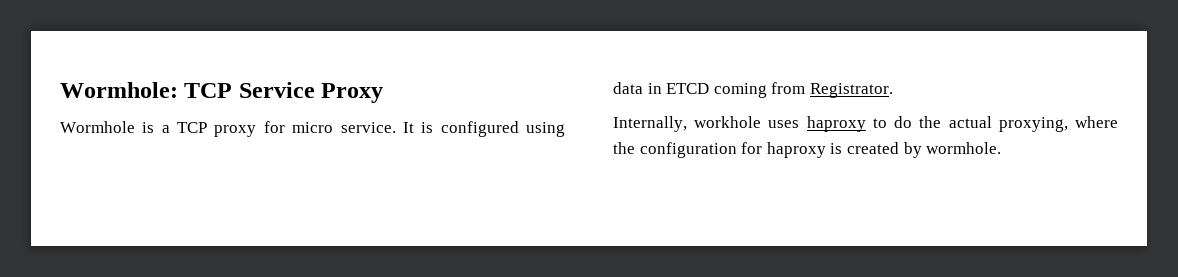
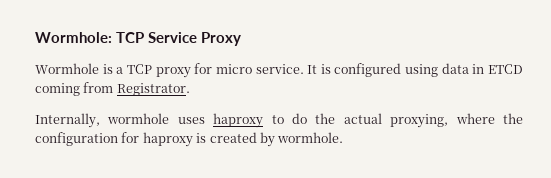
- Internally, workhole uses haproxy to do the actual proxying, where the configuration for haproxy is created by wormhole.
+ Internally, wormhole uses haproxy to do the actual proxying, where the configuration for haproxy is created by wormhole.

